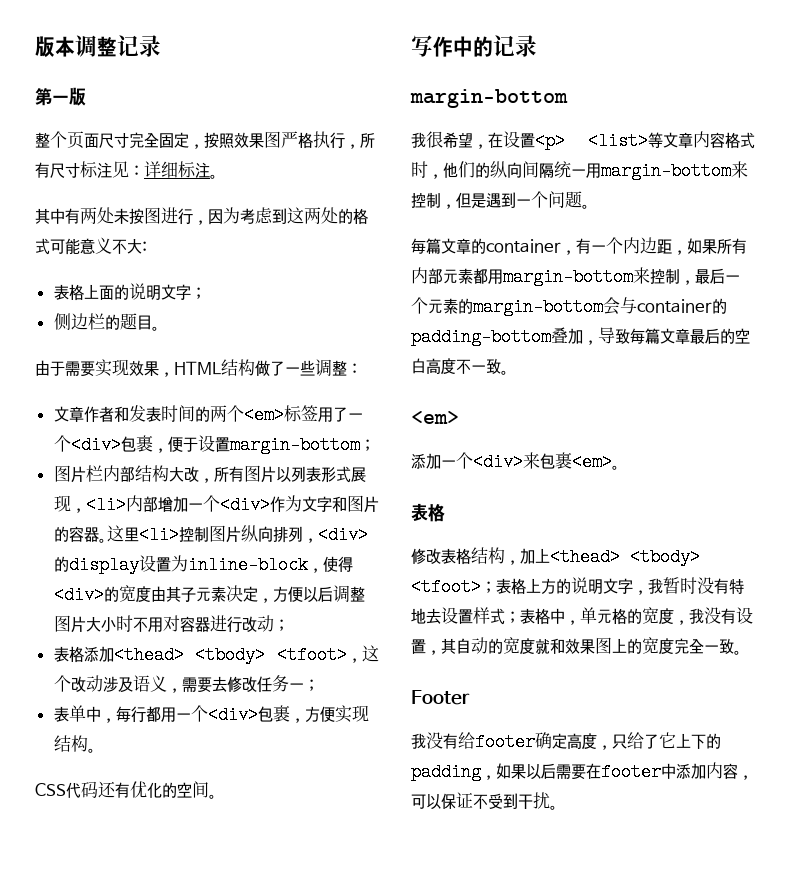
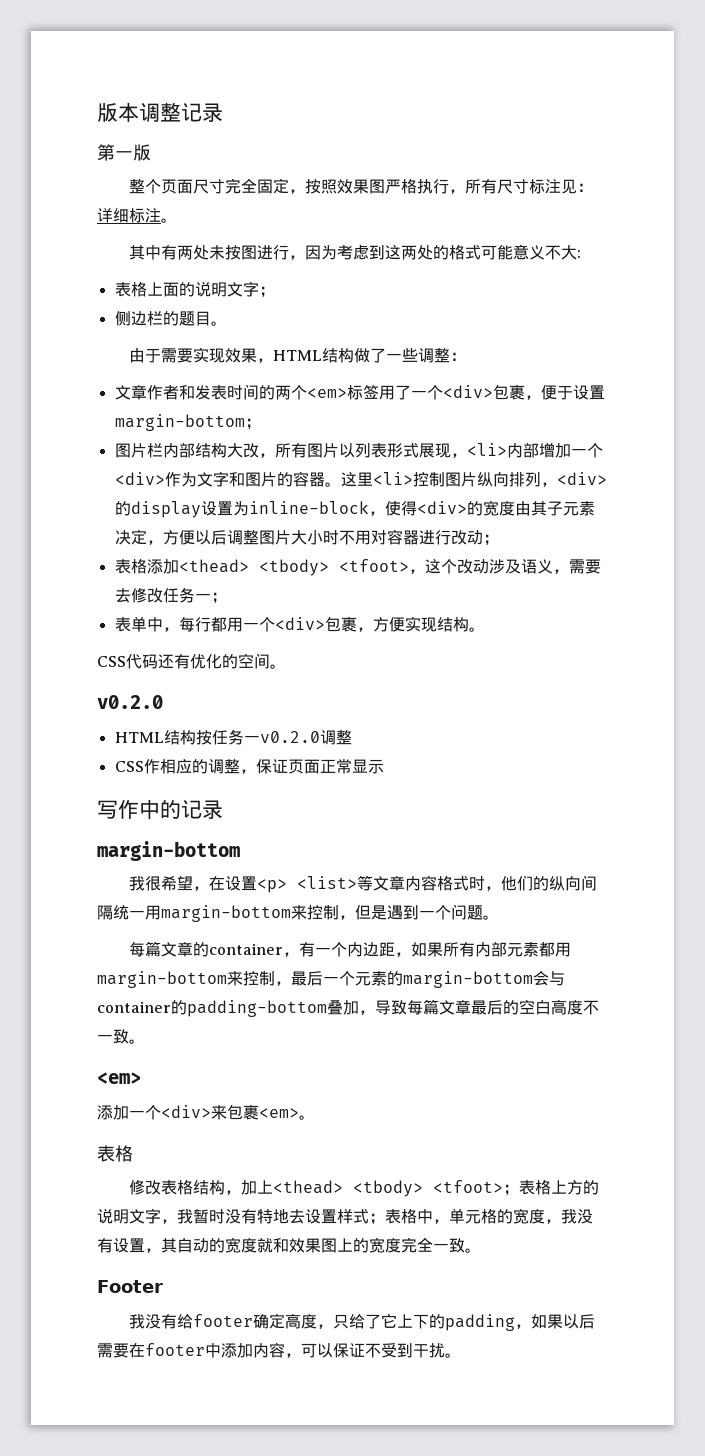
  CSS代码还有优化的空间。
+ v0.2.0
+ HTML结构按任务一v0.2.0调整
+ CSS作相应的调整，保证页面正常显示

